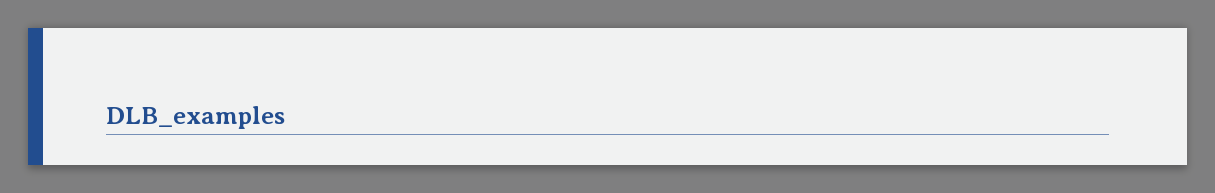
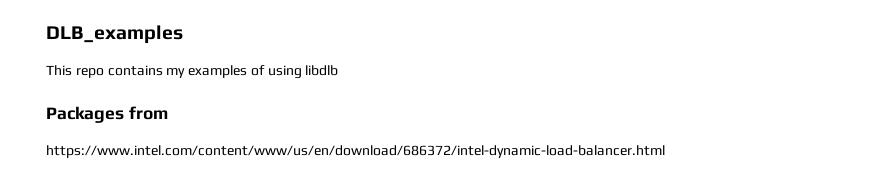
+ This repo contains my examples of using libdlb
+ Packages from
+ https://www.intel.com/content/www/us/en/download/686372/intel-dynamic-load-balancer.html

